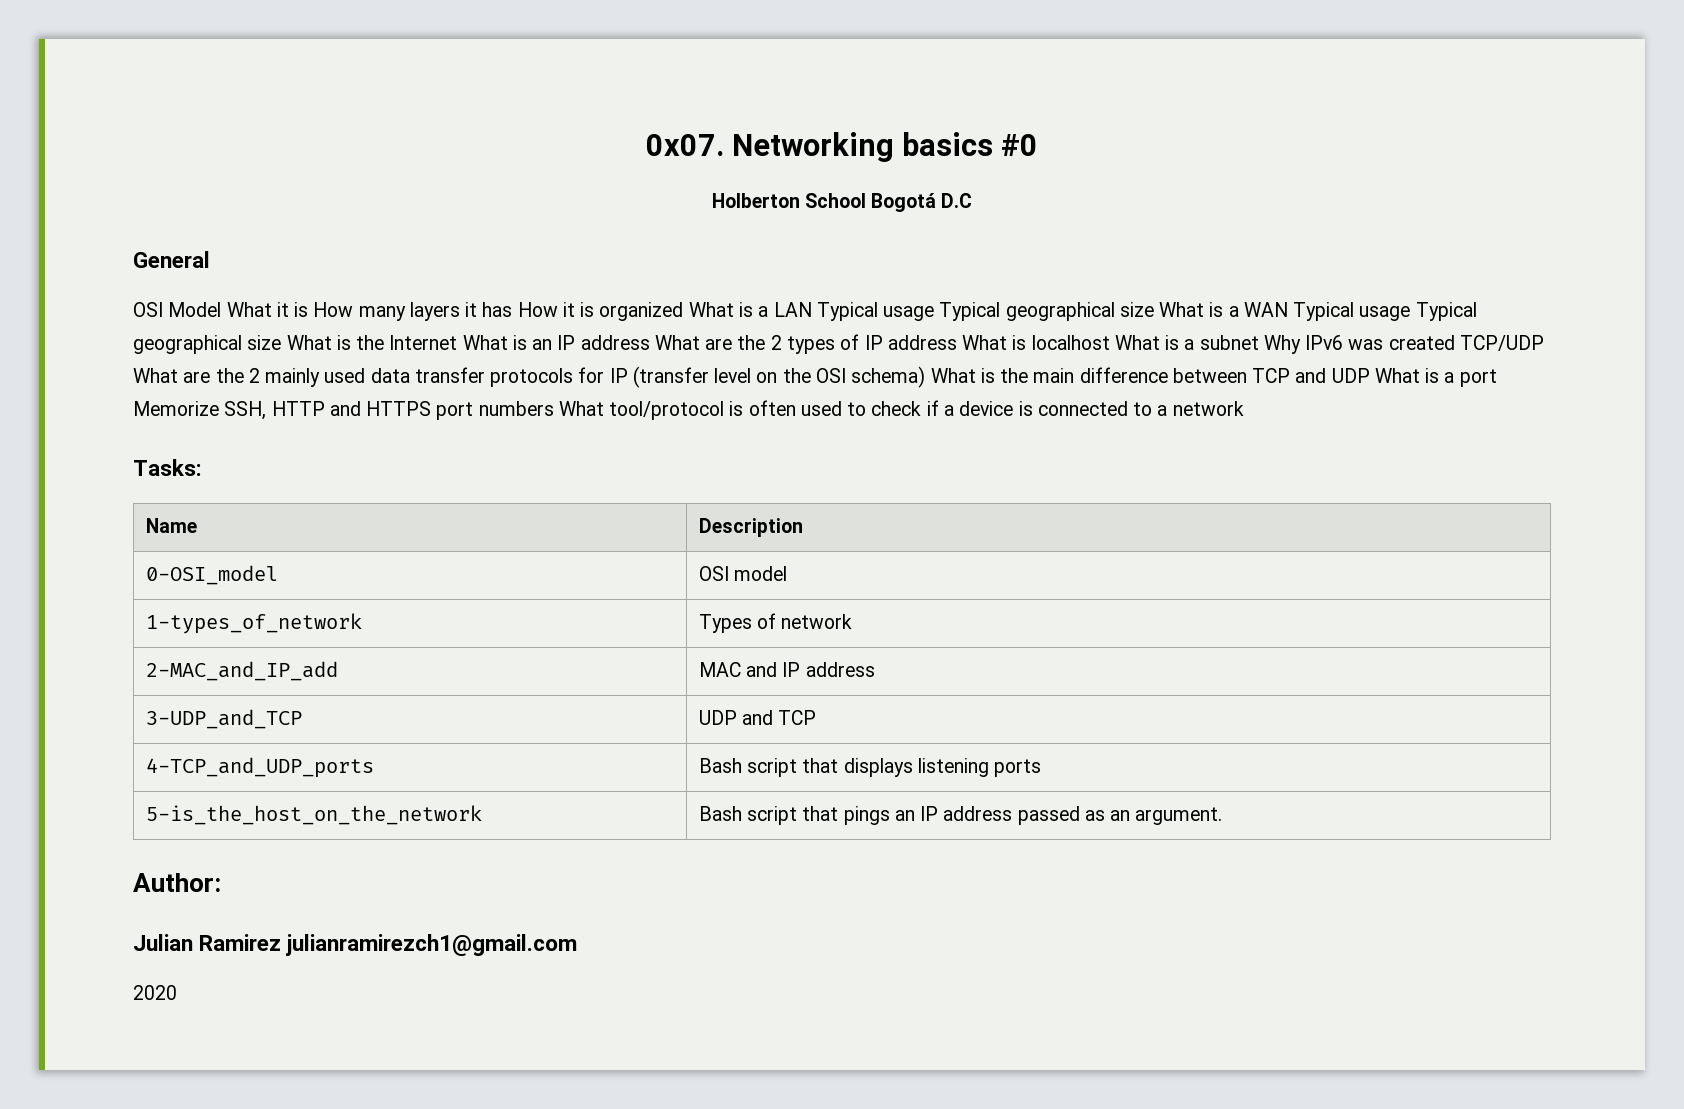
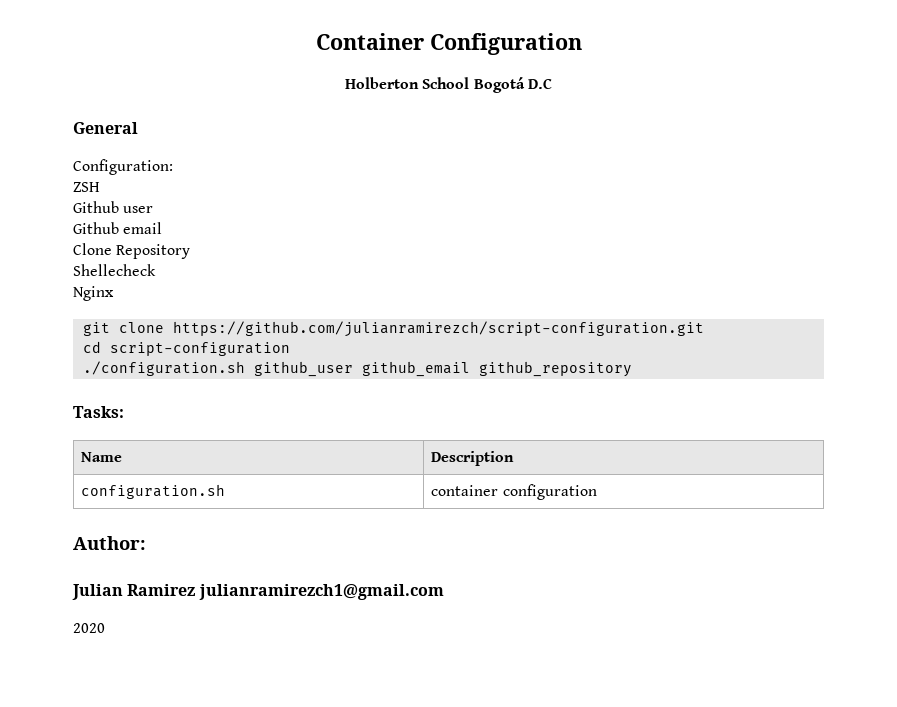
- 0x07. Networking basics #0
+ Container Configuration
- OSI Model What it is How many layers it has How it is organized What is a LAN Typical usage Typical geographical size What is a WAN Typical usage Typical geographical size What is the Internet What is an IP address What are the 2 types of IP address What is localhost What is a subnet Why IPv6 was created TCP/UDP What are the 2 mainly used data transfer protocols for IP (transfer level on the OSI schema) What is the main difference between TCP and UDP What is a port Memorize SSH, HTTP and HTTPS port numbers What tool/protocol is often used to check if a device is connected to a network
+ Configuration:
+ ZSH
+ Github user
+ Github email
+ Clone Repository
+ Shellecheck
+ Nginx
+ git clone https://github.com/julianramirezch/script-configuration.git
+ cd script-configuration
+ ./configuration.sh github_user github_email github_repository
  Tasks:
  Name | Description
- 0-OSI_model | OSI model
- 1-types_of_network | Types of network
- 2-MAC_and_IP_add | MAC and IP address
- 3-UDP_and_TCP | UDP and TCP
- 4-TCP_and_UDP_ports | Bash script that displays listening ports
- 5-is_the_host_on_the_network | Bash script that pings an IP address passed as an argument.
+ configuration.sh | container configuration

